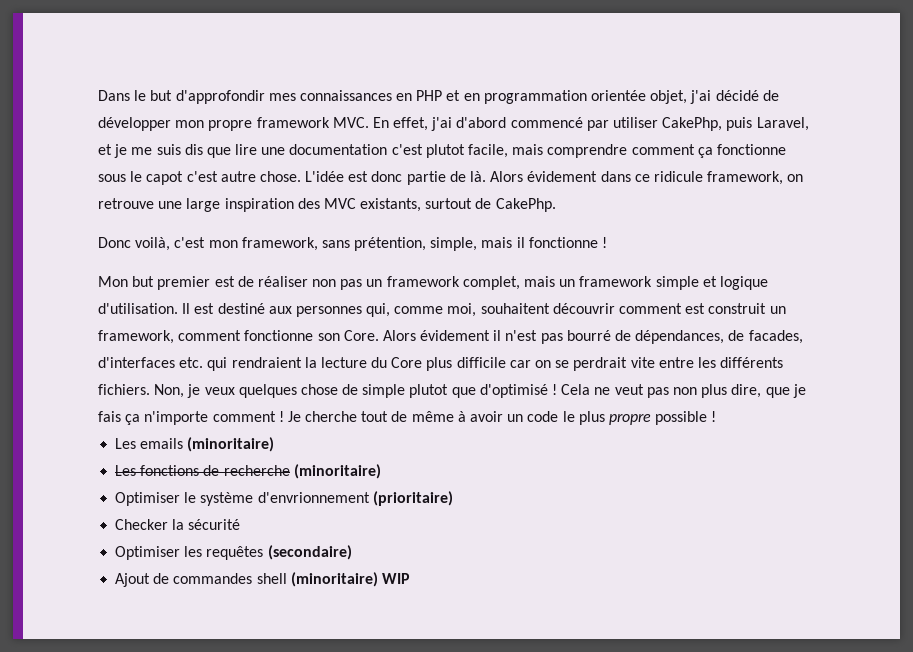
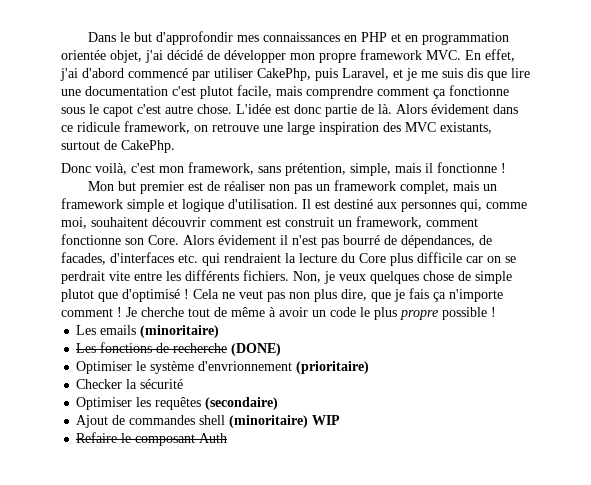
- Les fonctions de recherche (minoritaire)
+ Les fonctions de recherche (DONE)
+ Refaire le composant Auth

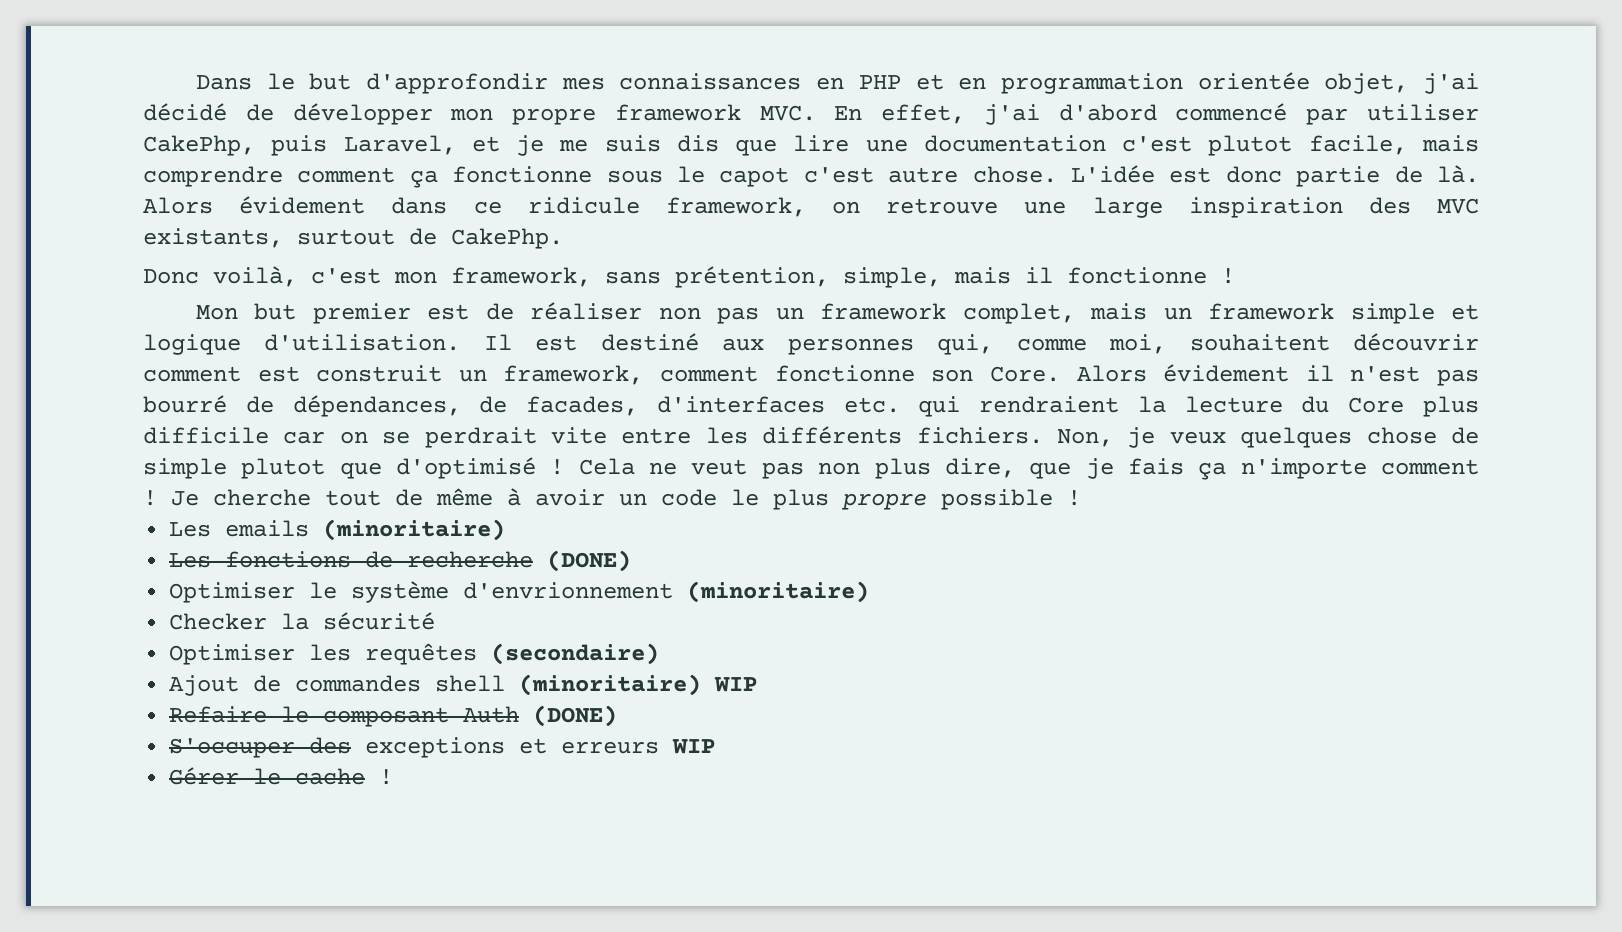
- Optimiser le système d'envrionnement (prioritaire)
+ Optimiser le système d'envrionnement (minoritaire)
- Refaire le composant Auth
+ Refaire le composant Auth (DONE)
+ S'occuper des exceptions et erreurs WIP
+ Gérer le cache !

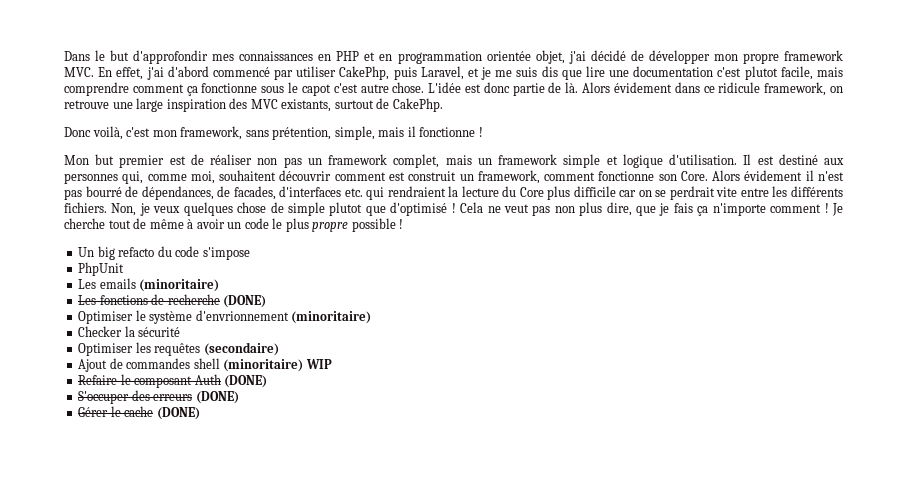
+ Un big refacto du code s'impose
+ PhpUnit
- S'occuper des exceptions et erreurs WIP
+ S'occuper des erreurs (DONE)
- Gérer le cache !
+ Gérer le cache (DONE)

